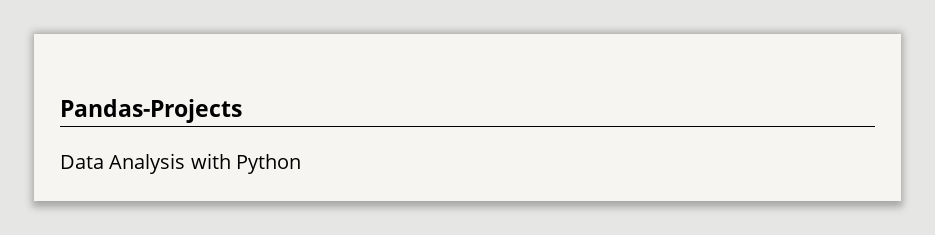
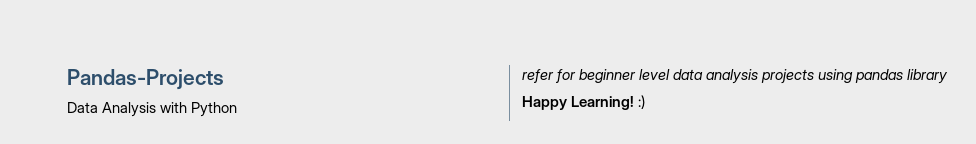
+ refer for beginner level data analysis projects using pandas library
+ Happy Learning! :)

